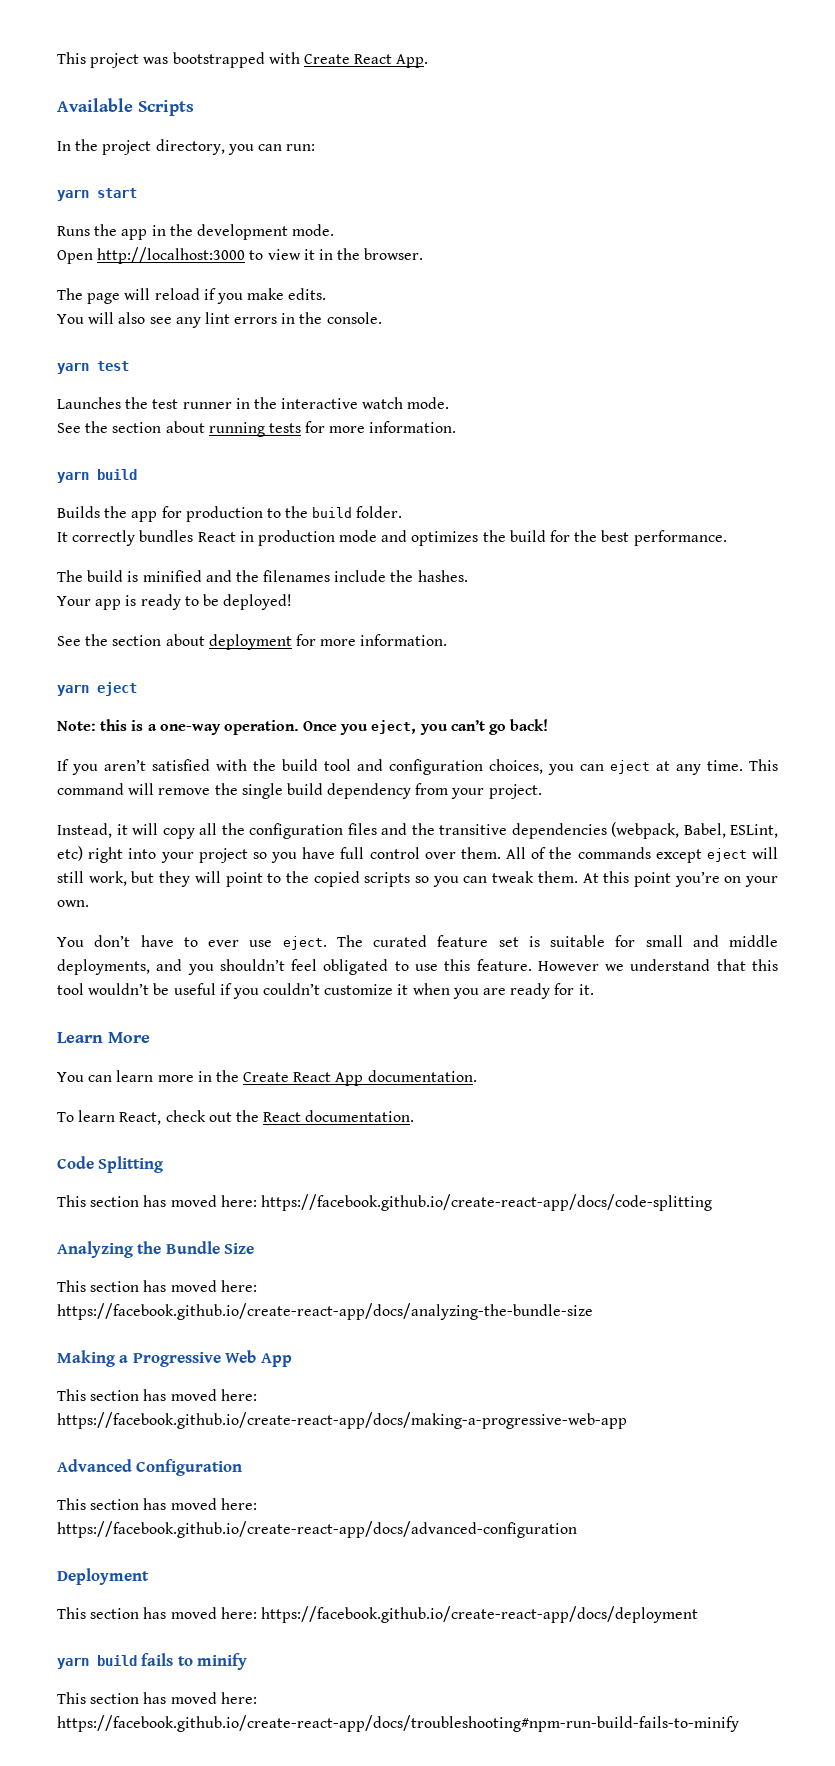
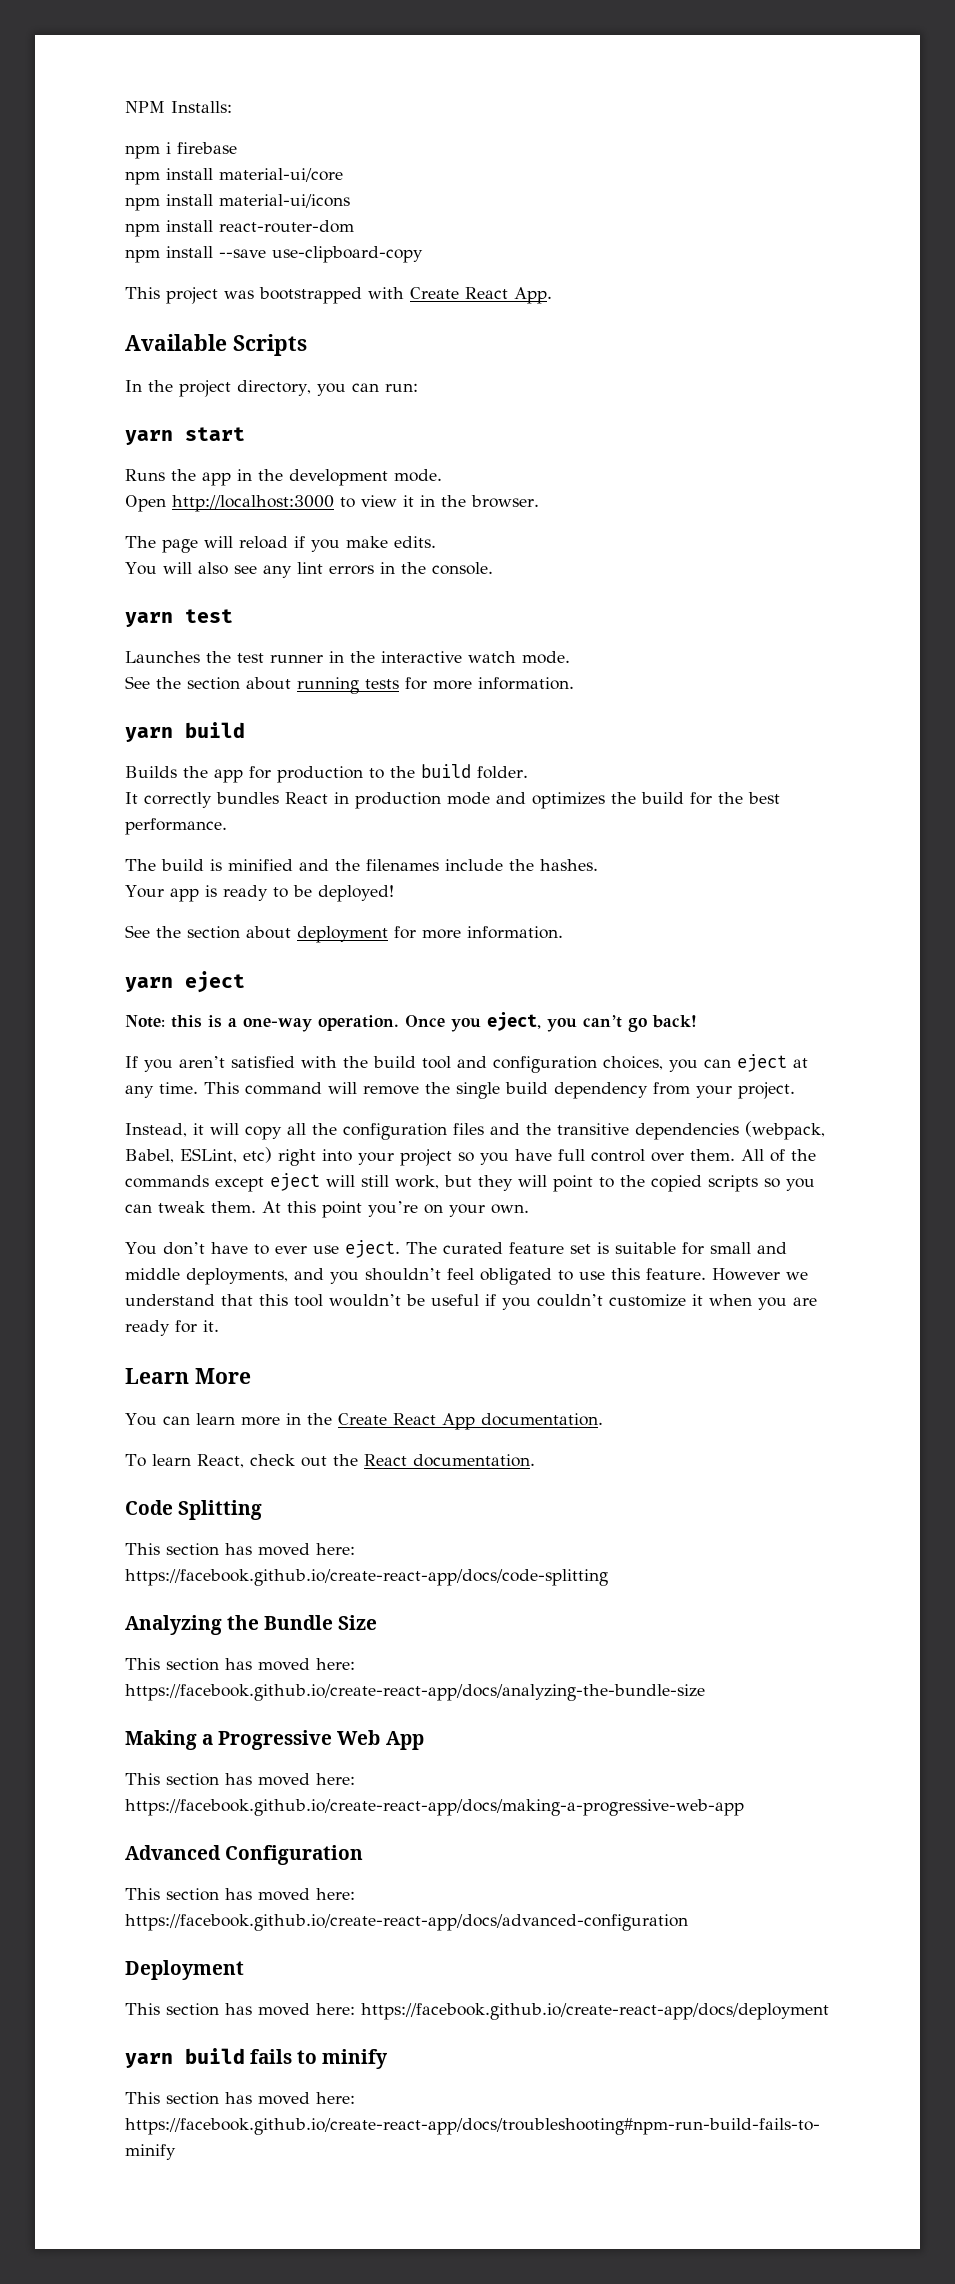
+ NPM Installs:
+ npm i firebase
+ npm install material-ui/core
+ npm install material-ui/icons
+ npm install react-router-dom
+ npm install --save use-clipboard-copy

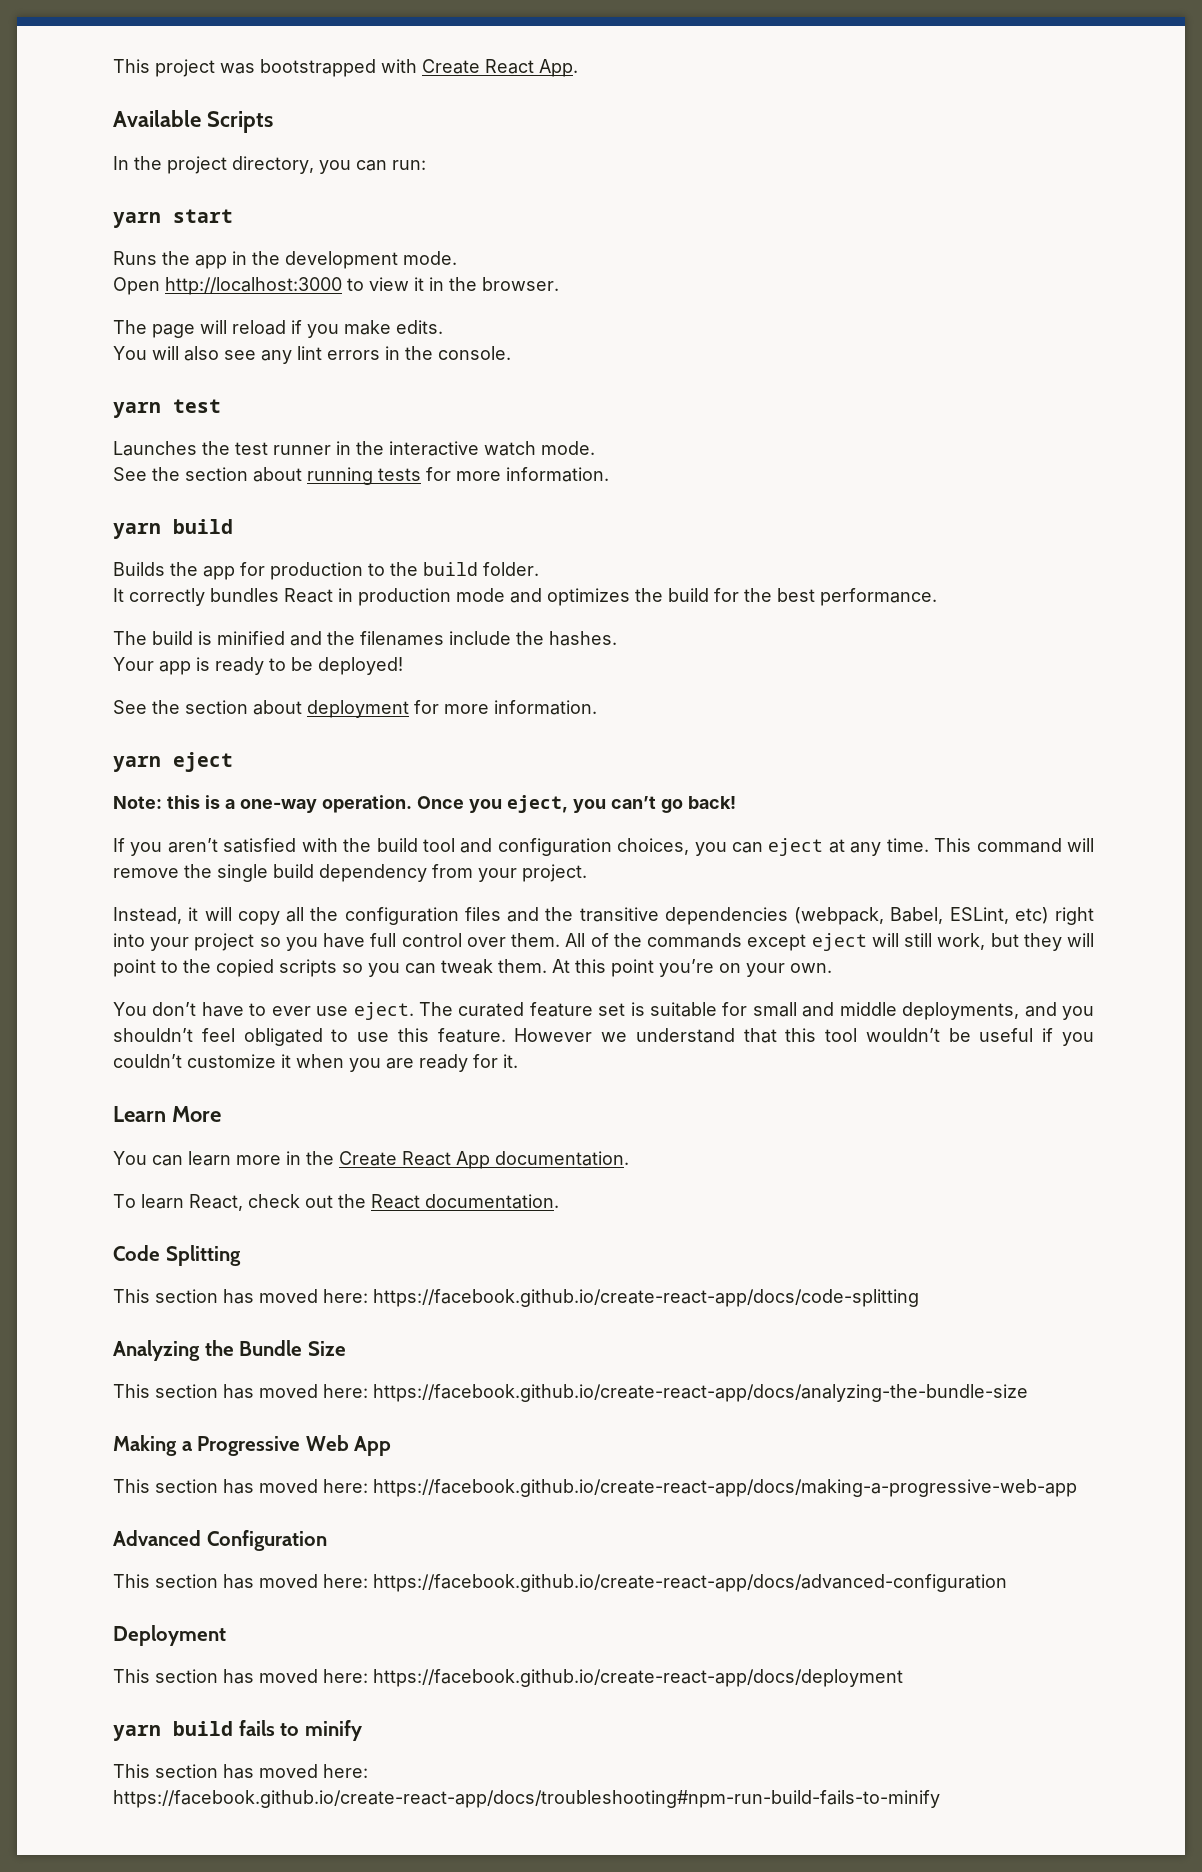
- NPM Installs:
- npm i firebase
- npm install material-ui/core
- npm install material-ui/icons
- npm install react-router-dom
- npm install --save use-clipboard-copy

